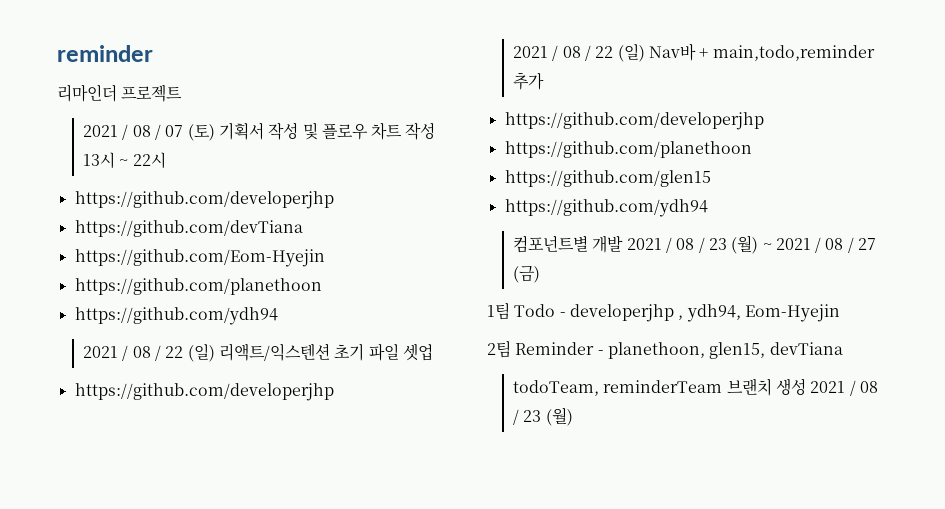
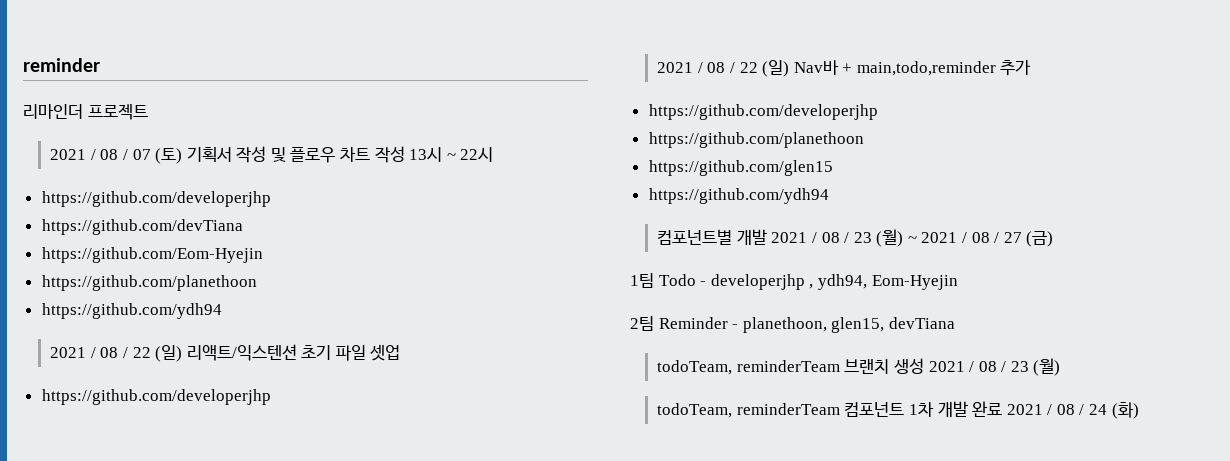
+ todoTeam, reminderTeam 컴포넌트 1차 개발 완료 2021 / 08 / 24 (화)

